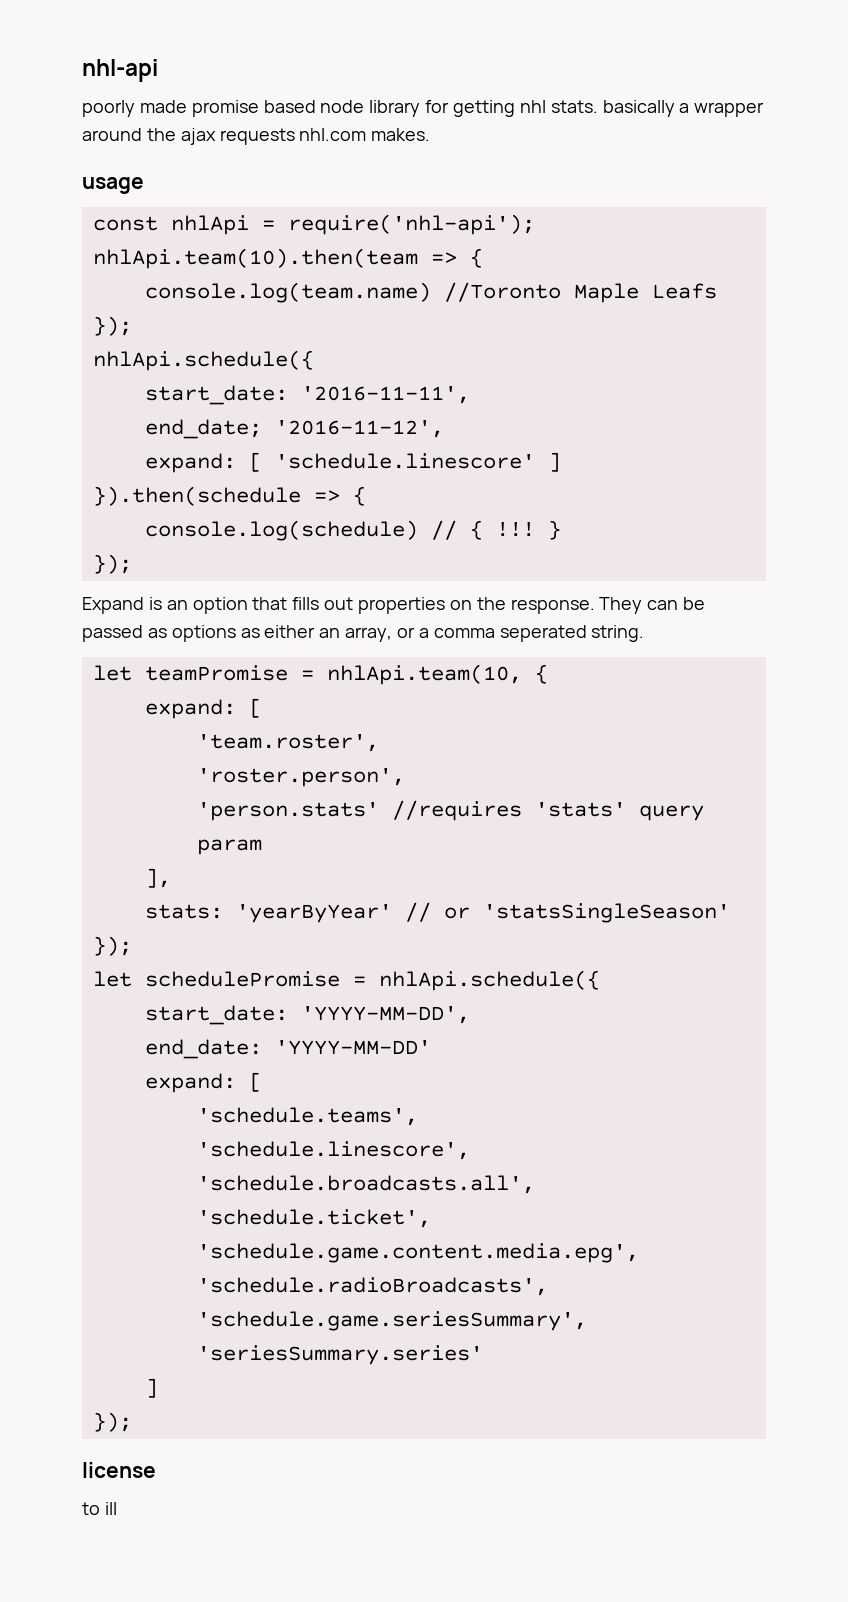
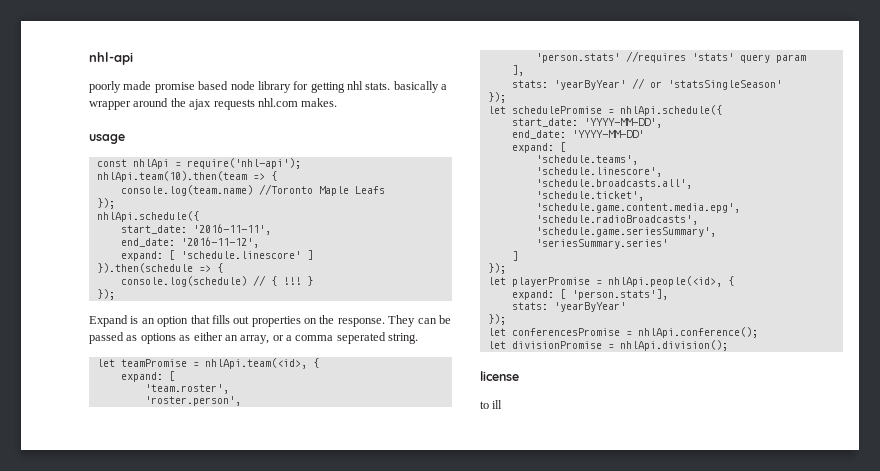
- end_date; '2016-11-12',
+ end_date: '2016-11-12',
- let teamPromise = nhlApi.team(10, {
+ let teamPromise = nhlApi.team(<id>, {
+ let playerPromise = nhlApi.people(<id>, {
+ expand: [ 'person.stats'],
+ stats: 'yearByYear'
+ });
+ let conferencesPromise = nhlApi.conference();
+ let divisionPromise = nhlApi.division();

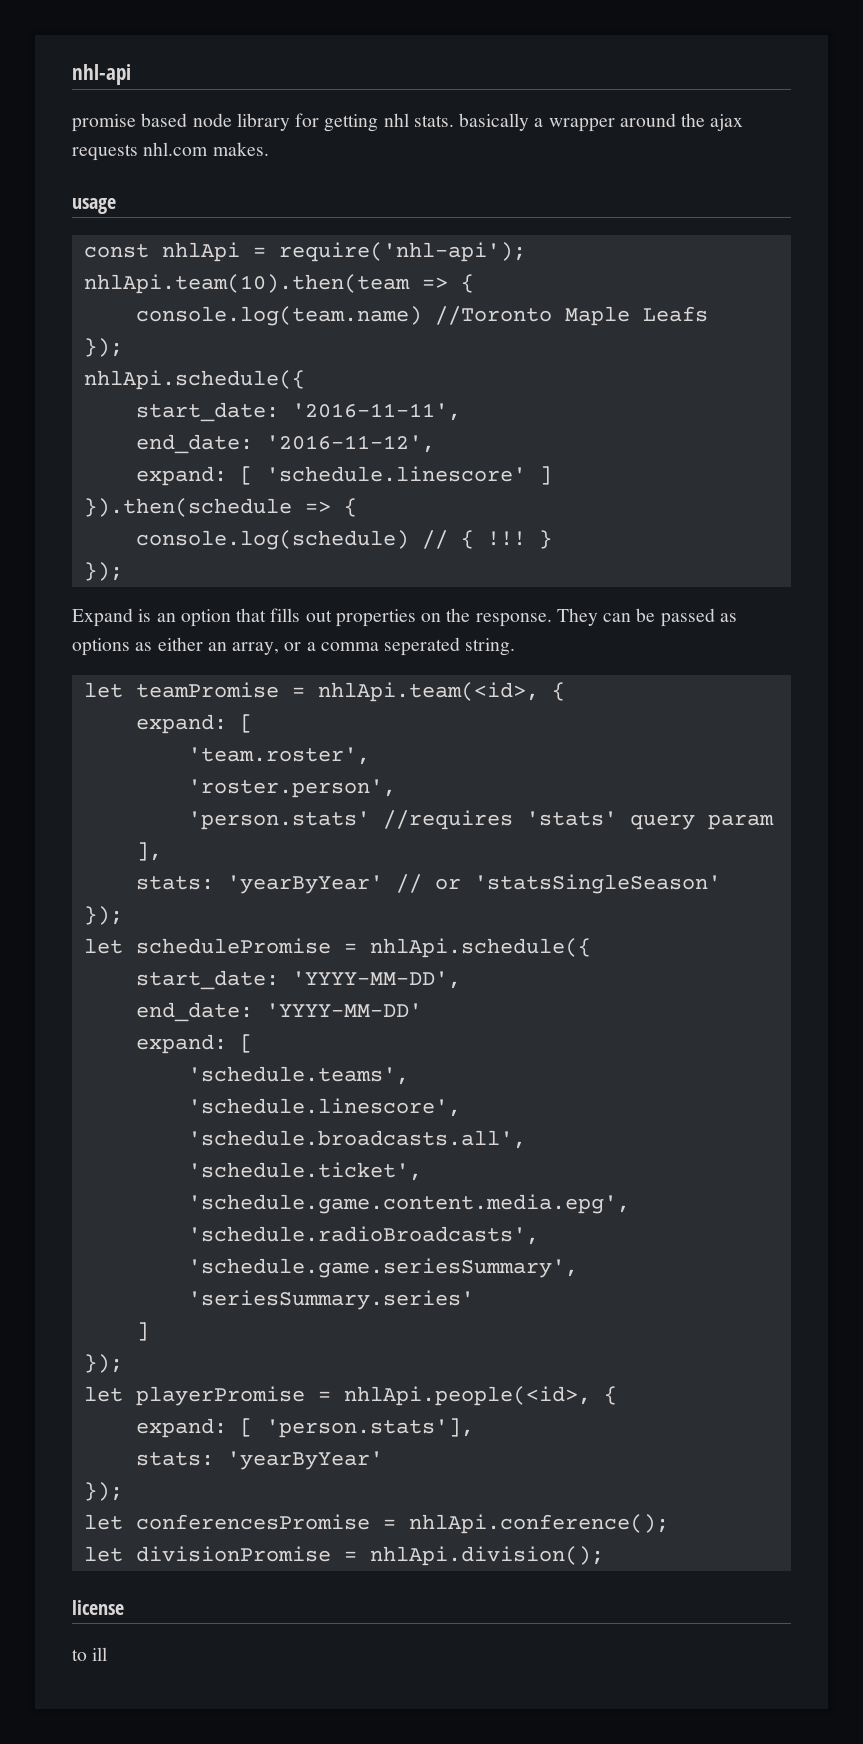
- poorly made promise based node library for getting nhl stats. basically a wrapper around the ajax requests nhl.com makes.
+ promise based node library for getting nhl stats. basically a wrapper around the ajax requests nhl.com makes.

